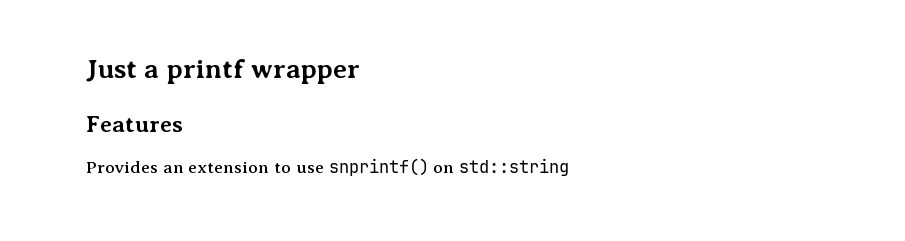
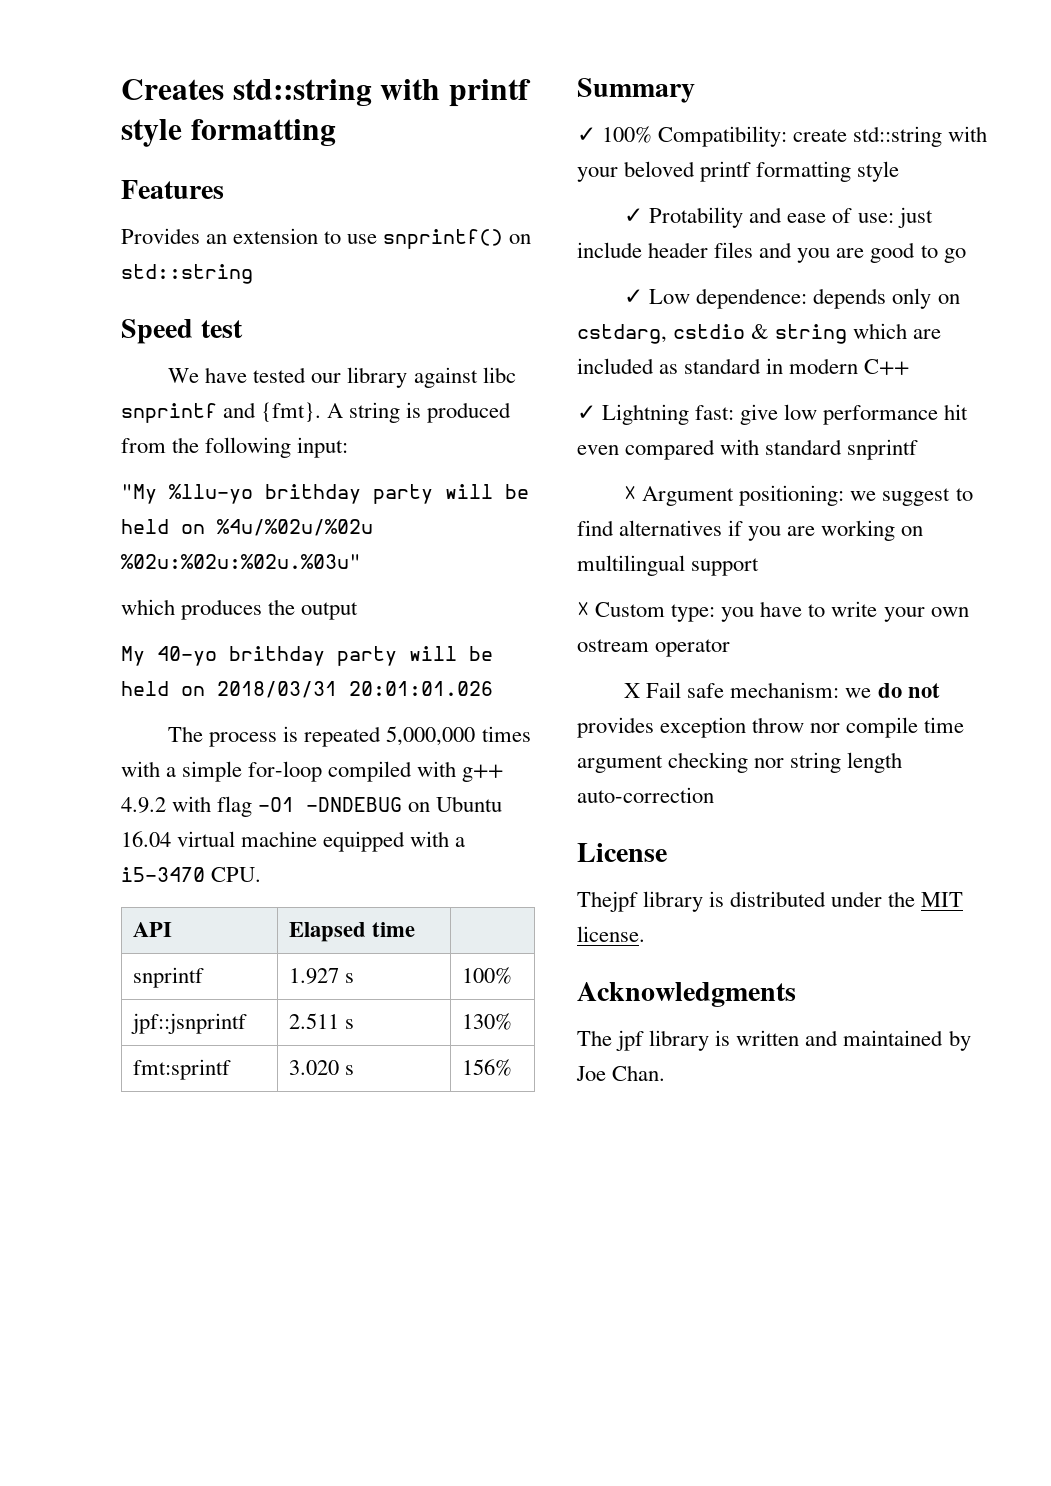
- Just a printf wrapper
+ Creates std::string with printf style formatting
+ Speed test
+ We have tested our library against libc snprintf and {fmt}. A string is produced from the following input:
+ "My %llu-yo brithday party will be held on %4u/%02u/%02u %02u:%02u:%02u.%03u"
+ which produces the output
+ My 40-yo brithday party will be held on 2018/03/31 20:01:01.026
+ The process is repeated 5,000,000 times with a simple for-loop compiled with g++ 4.9.2 with flag -O1 -DNDEBUG on Ubuntu 16.04 virtual machine equipped with a i5-3470 CPU.
+ API | Elapsed time |
+ snprintf | 1.927 s | 100%
+ jpf::jsnprintf | 2.511 s | 130%
+ fmt:sprintf | 3.020 s | 156%
+ Summary
+ ✓ 100% Compatibility: create std::string with your beloved printf formatting style
+ ✓ Protability and ease of use: just include header files and you are good to go
+ ✓ Low dependence: depends only on cstdarg, cstdio & string which are included as standard in modern C++
+ ✓ Lightning fast: give low performance hit even compared with standard snprintf
+ ☓ Argument positioning: we suggest to find alternatives if you are working on multilingual support
+ ☓ Custom type: you have to write your own ostream operator
+ X Fail safe mechanism: we do not provides exception throw nor compile time argument checking nor string length auto-correction
+ License
+ Thejpf library is distributed under the MIT license.
+ Acknowledgments
+ The jpf library is written and maintained by Joe Chan.

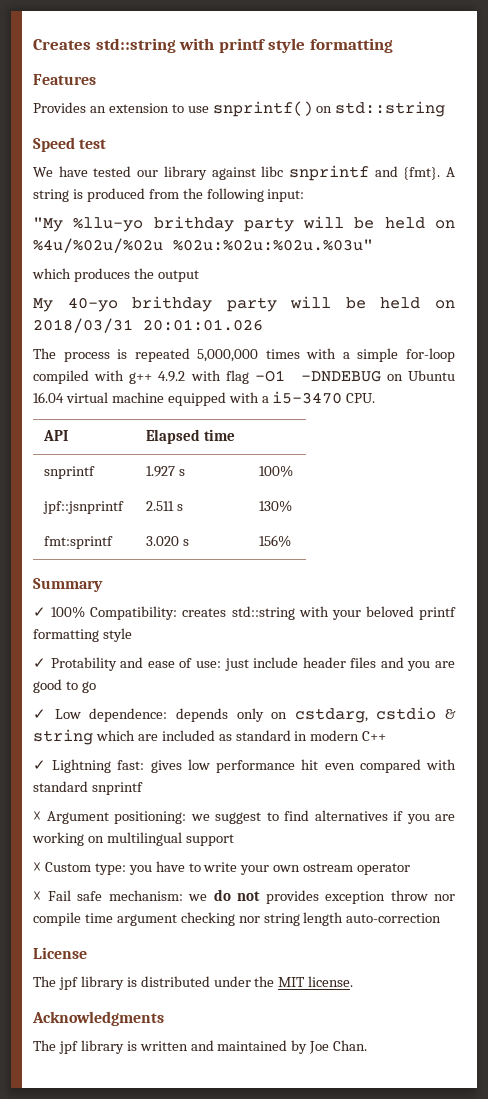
- ✓ 100% Compatibility: create std::string with your beloved printf formatting style
+ ✓ 100% Compatibility: creates std::string with your beloved printf formatting style
- ✓ Lightning fast: give low performance hit even compared with standard snprintf
+ ✓ Lightning fast: gives low performance hit even compared with standard snprintf
- X Fail safe mechanism: we do not provides exception throw nor compile time argument checking nor string length auto-correction
+ ☓ Fail safe mechanism: we do not provides exception throw nor compile time argument checking nor string length auto-correction
- Thejpf library is distributed under the MIT license.
+ The jpf library is distributed under the MIT license.

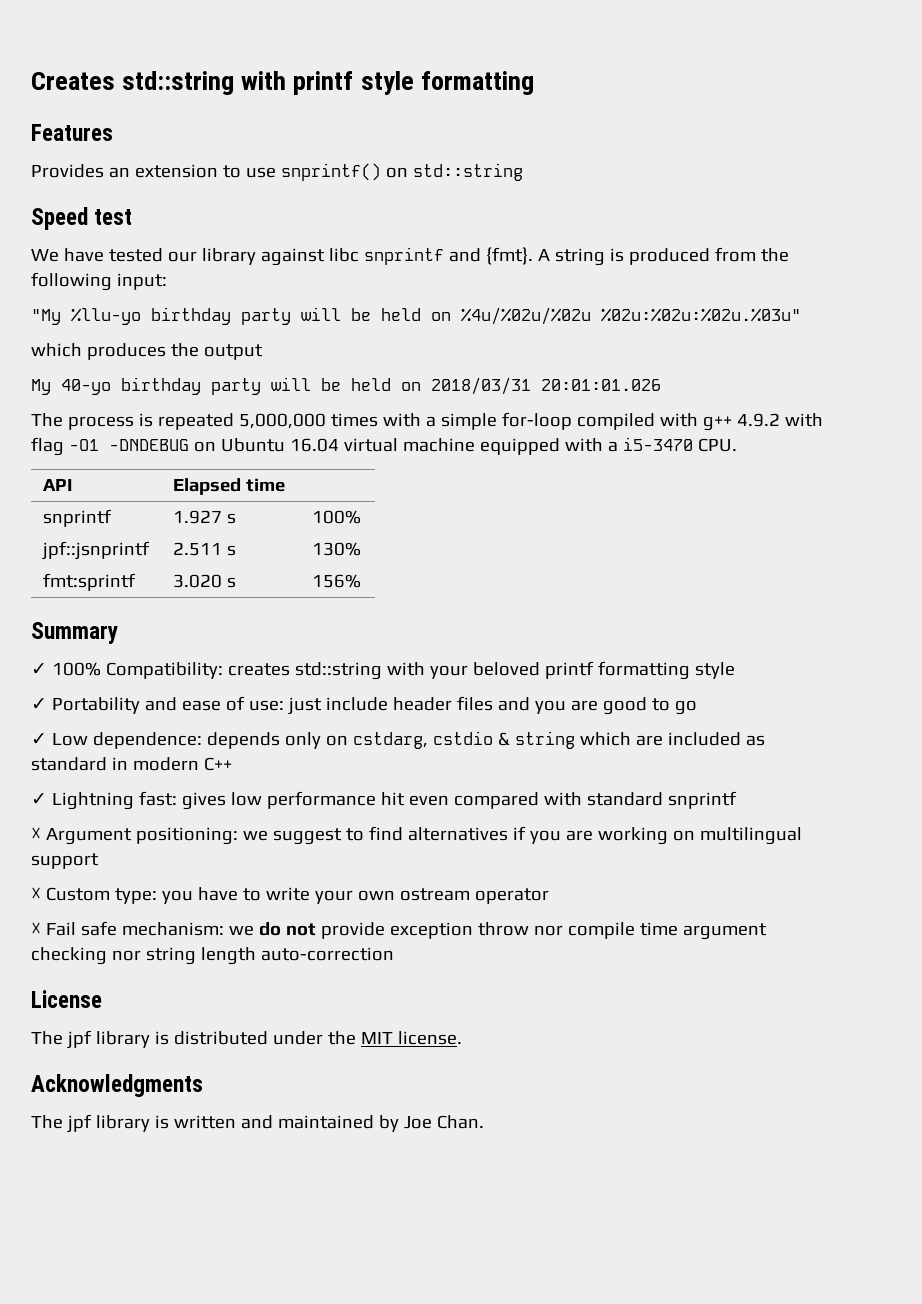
- "My %llu-yo brithday party will be held on %4u/%02u/%02u %02u:%02u:%02u.%03u"
+ "My %llu-yo birthday party will be held on %4u/%02u/%02u %02u:%02u:%02u.%03u"
- My 40-yo brithday party will be held on 2018/03/31 20:01:01.026
+ My 40-yo birthday party will be held on 2018/03/31 20:01:01.026
- ✓ Protability and ease of use: just include header files and you are good to go
+ ✓ Portability and ease of use: just include header files and you are good to go
- ☓ Fail safe mechanism: we do not provides exception throw nor compile time argument checking nor string length auto-correction
+ ☓ Fail safe mechanism: we do not provide exception throw nor compile time argument checking nor string length auto-correction

